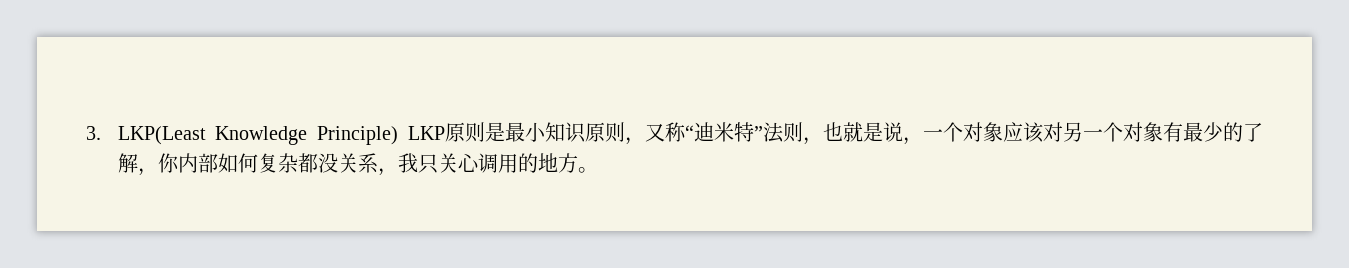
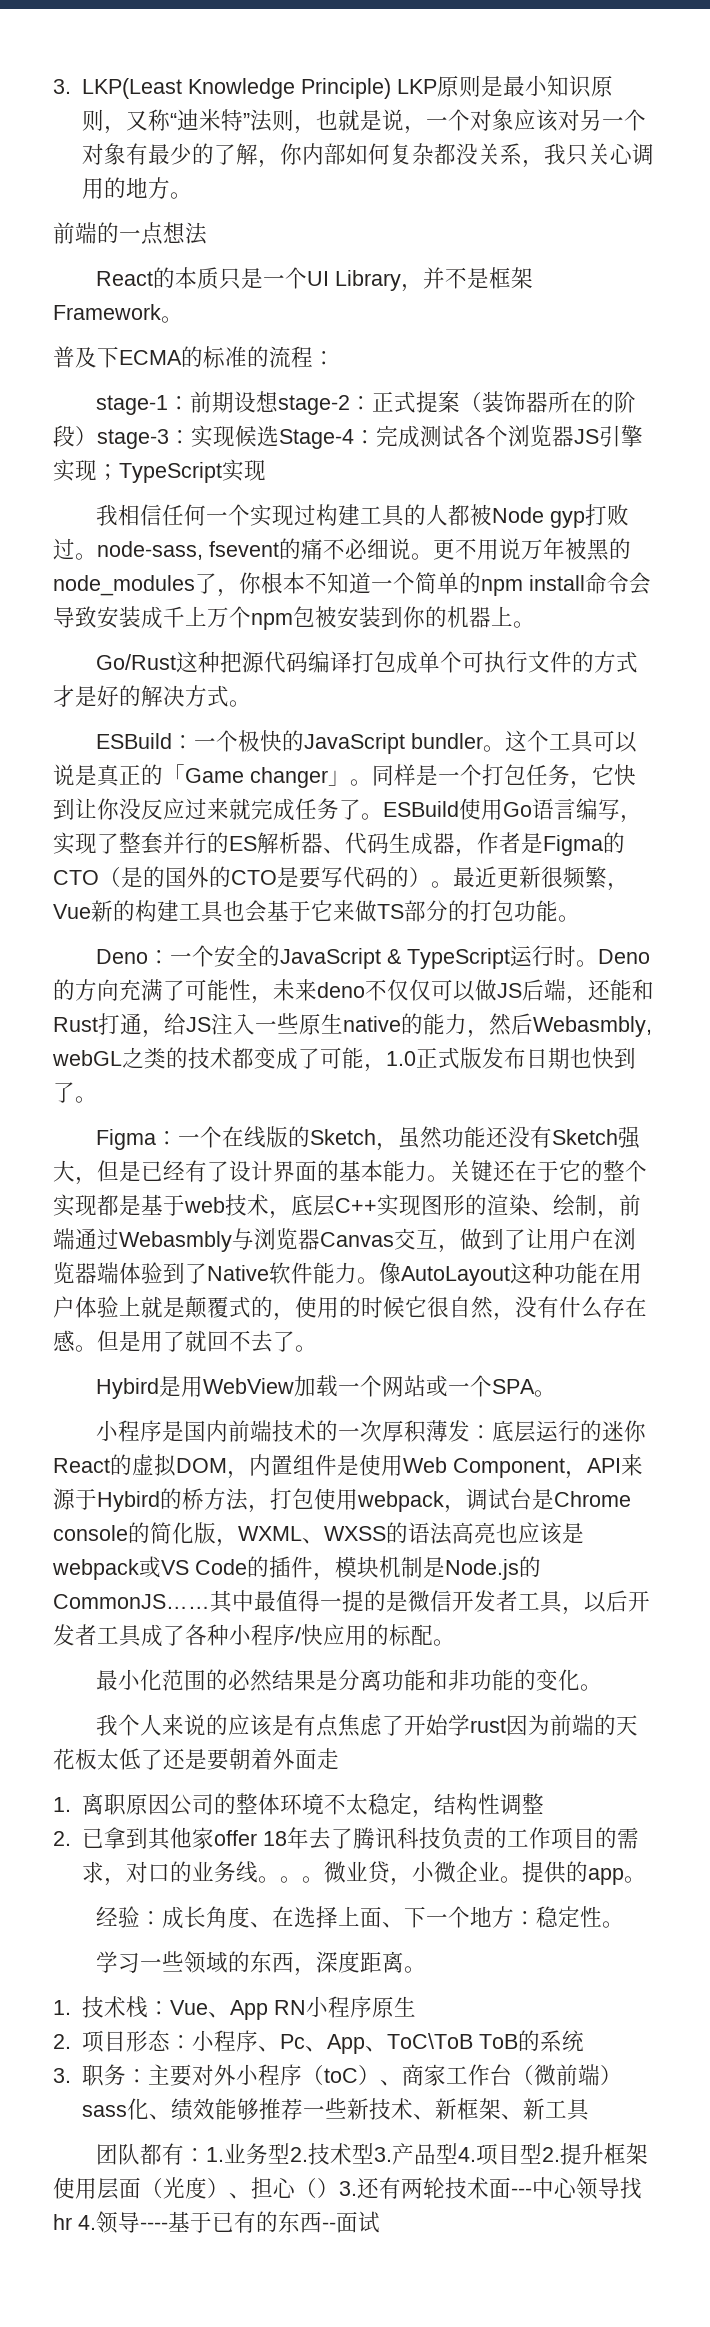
+ 前端的一点想法
+ React的本质只是一个UI Library，并不是框架Framework。
+ 普及下ECMA的标准的流程：
+ stage-1：前期设想stage-2：正式提案（装饰器所在的阶段）stage-3：实现候选Stage-4：完成测试各个浏览器JS引擎实现；TypeScript实现
+ 我相信任何一个实现过构建工具的人都被Node gyp打败过。node-sass, fsevent的痛不必细说。更不用说万年被黑的node_modules了，你根本不知道一个简单的npm install命令会导致安装成千上万个npm包被安装到你的机器上。
+ Go/Rust这种把源代码编译打包成单个可执行文件的方式才是好的解决方式。
+ ESBuild：一个极快的JavaScript bundler。这个工具可以说是真正的「Game changer」。同样是一个打包任务，它快到让你没反应过来就完成任务了。ESBuild使用Go语言编写，实现了整套并行的ES解析器、代码生成器，作者是Figma的CTO（是的国外的CTO是要写代码的）。最近更新很频繁，Vue新的构建工具也会基于它来做TS部分的打包功能。
+ Deno：一个安全的JavaScript & TypeScript运行时。Deno的方向充满了可能性，未来deno不仅仅可以做JS后端，还能和Rust打通，给JS注入一些原生native的能力，然后Webasmbly, webGL之类的技术都变成了可能，1.0正式版发布日期也快到了。
+ Figma：一个在线版的Sketch，虽然功能还没有Sketch强大，但是已经有了设计界面的基本能力。关键还在于它的整个实现都是基于web技术，底层C++实现图形的渲染、绘制，前端通过Webasmbly与浏览器Canvas交互，做到了让用户在浏览器端体验到了Native软件能力。像AutoLayout这种功能在用户体验上就是颠覆式的，使用的时候它很自然，没有什么存在感。但是用了就回不去了。
+ Hybird是用WebView加载一个网站或一个SPA。
+ 小程序是国内前端技术的一次厚积薄发：底层运行的迷你React的虚拟DOM，内置组件是使用Web Component，API来源于Hybird的桥方法，打包使用webpack，调试台是Chrome console的简化版，WXML、WXSS的语法高亮也应该是webpack或VS Code的插件，模块机制是Node.js的CommonJS……其中最值得一提的是微信开发者工具，以后开发者工具成了各种小程序/快应用的标配。
+ 最小化范围的必然结果是分离功能和非功能的变化。
+ 我个人来说的应该是有点焦虑了开始学rust因为前端的天花板太低了还是要朝着外面走
+ 1.离职原因公司的整体环境不太稳定，结构性调整
+ 2.已拿到其他家offer 18年去了腾讯科技负责的工作项目的需求，对口的业务线。。。微业贷，小微企业。提供的app。
+ 经验：成长角度、在选择上面、下一个地方：稳定性。
+ 学习一些领域的东西，深度距离。
+ 1.技术栈：Vue、App RN小程序原生
+ 2.项目形态：小程序、Pc、App、ToC\ToB ToB的系统
+ 3.职务：主要对外小程序（toC）、商家工作台（微前端）sass化、绩效能够推荐一些新技术、新框架、新工具
+ 团队都有：1.业务型2.技术型3.产品型4.项目型2.提升框架使用层面（光度）、担心（）3.还有两轮技术面---中心领导找hr 4.领导----基于已有的东西--面试

